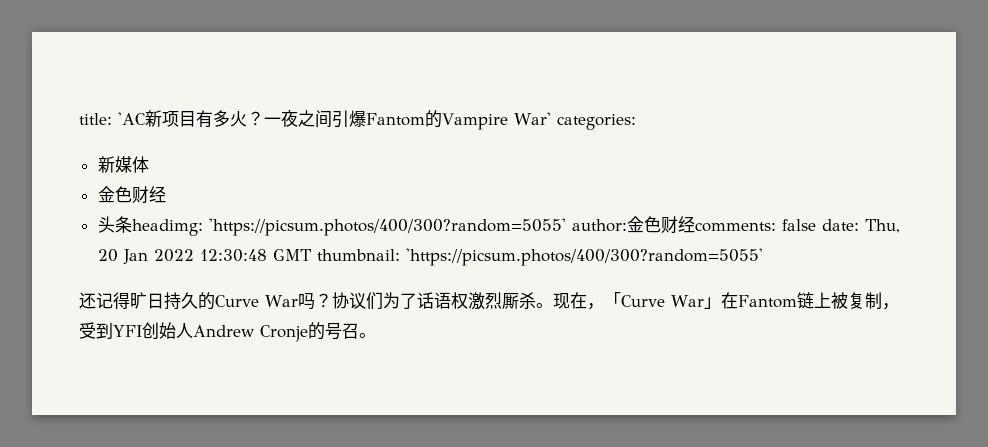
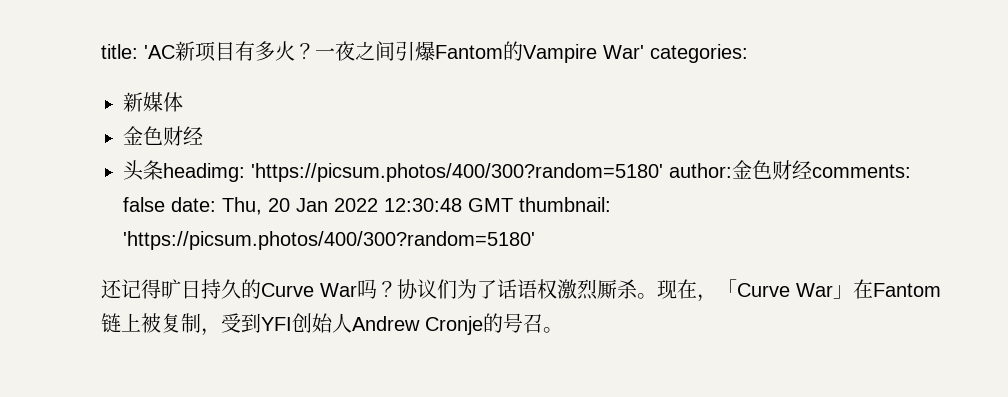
- 头条headimg: 'https://picsum.photos/400/300?random=5055' author:金色财经comments: false date: Thu, 20 Jan 2022 12:30:48 GMT thumbnail: 'https://picsum.photos/400/300?random=5055'
+ 头条headimg: 'https://picsum.photos/400/300?random=5180' author:金色财经comments: false date: Thu, 20 Jan 2022 12:30:48 GMT thumbnail: 'https://picsum.photos/400/300?random=5180'

